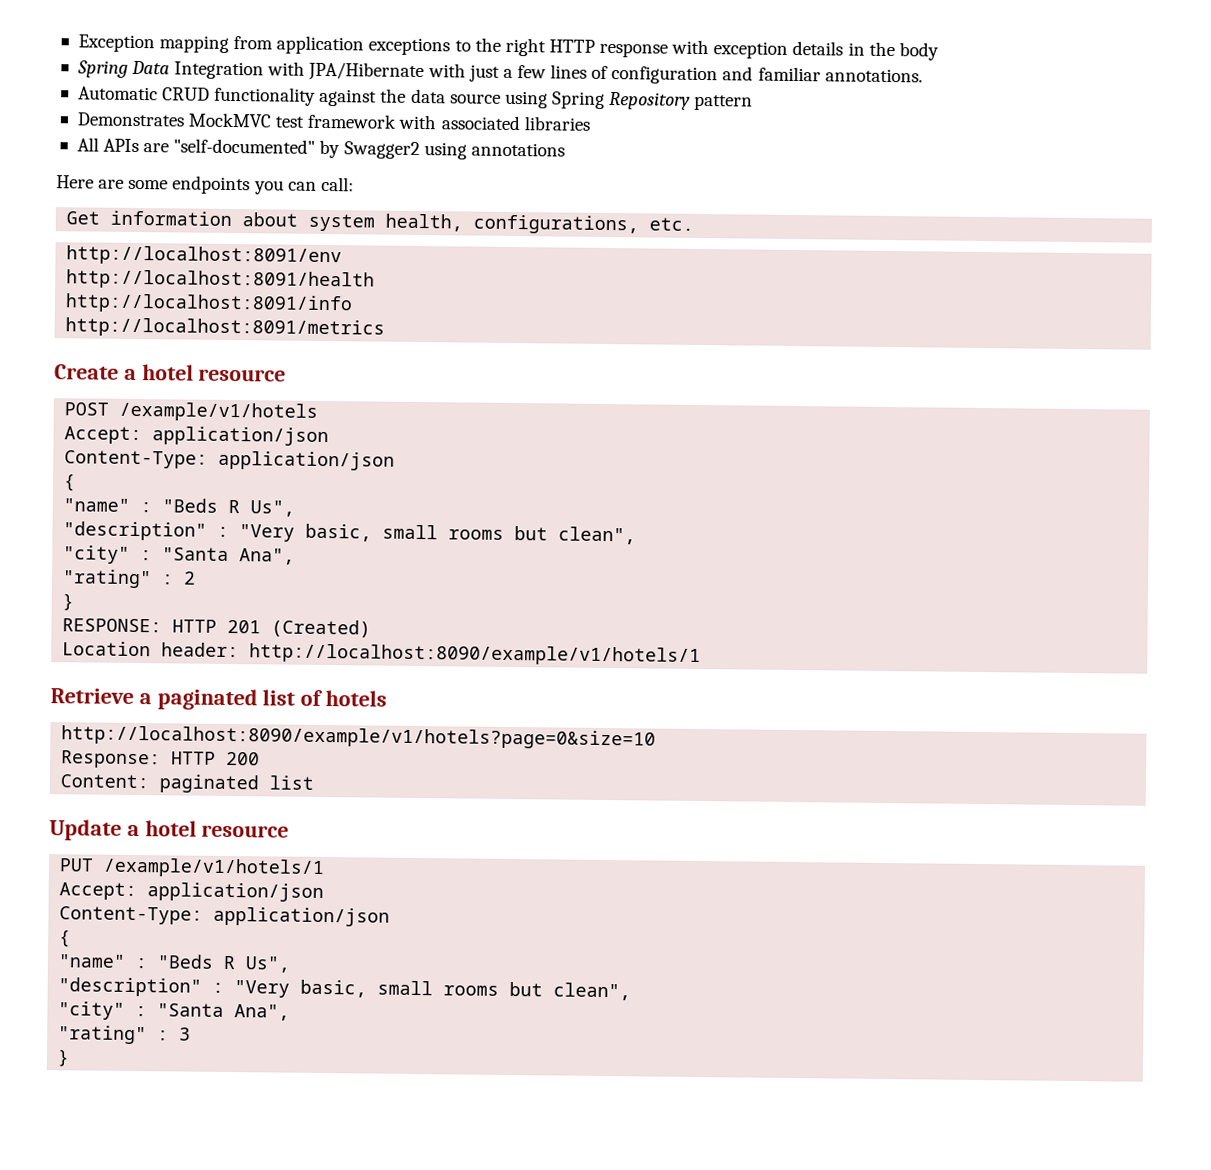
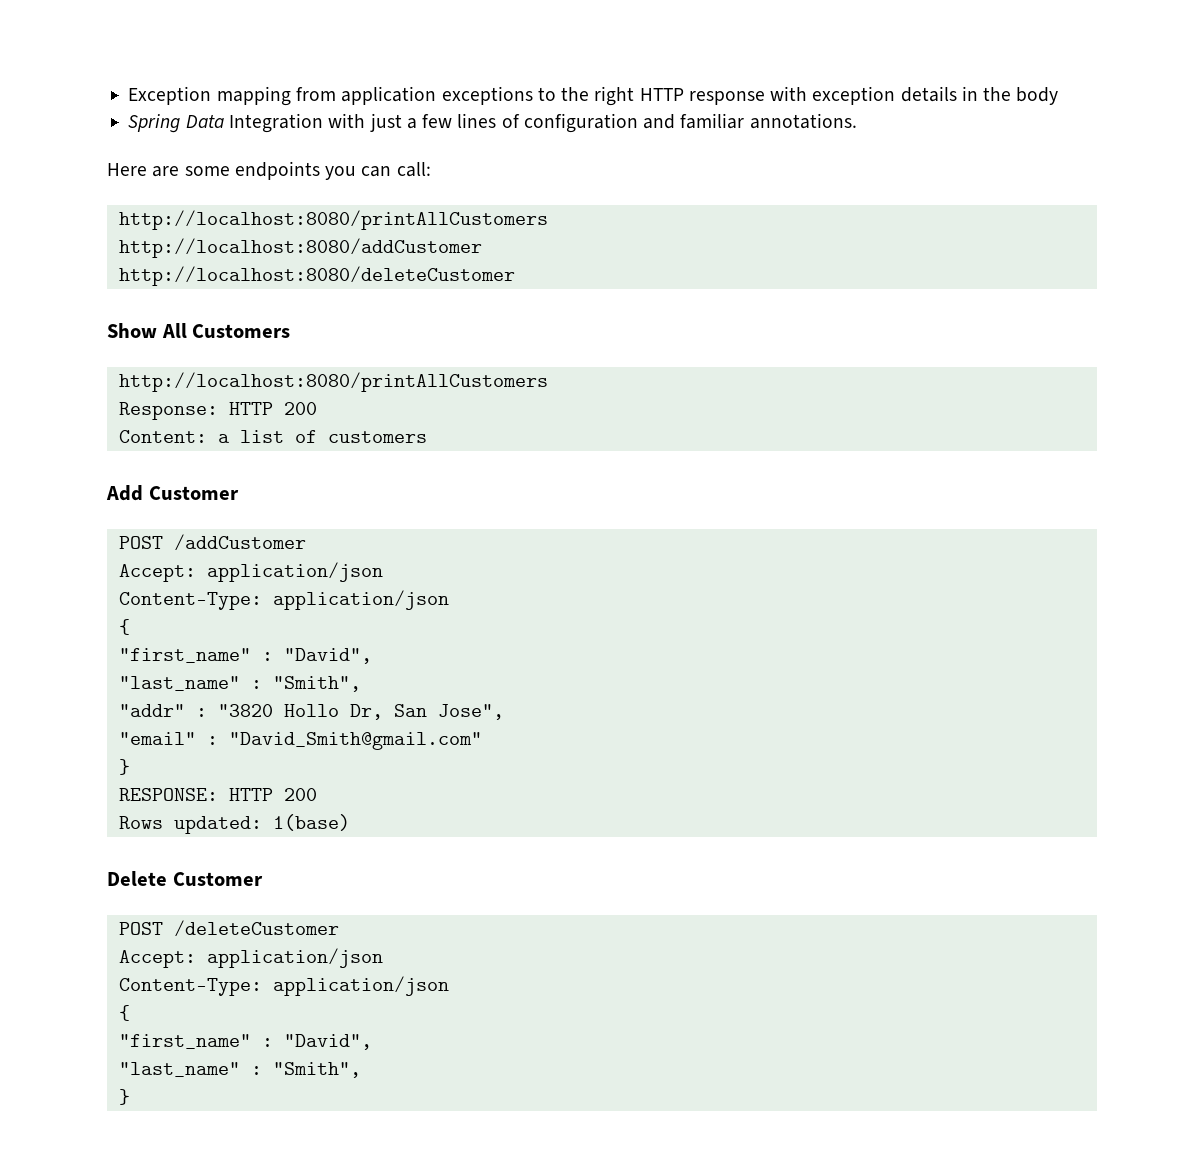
- Spring Data Integration with JPA/Hibernate with just a few lines of configuration and familiar annotations.
+ Spring Data Integration with just a few lines of configuration and familiar annotations.
- Automatic CRUD functionality against the data source using Spring Repository pattern
- Demonstrates MockMVC test framework with associated libraries
- All APIs are "self-documented" by Swagger2 using annotations
  Here are some endpoints you can call:
- Get information about system health, configurations, etc.
- http://localhost:8091/env
- http://localhost:8091/health
- http://localhost:8091/info
- http://localhost:8091/metrics
- Create a hotel resource
- POST /example/v1/hotels
+ http://localhost:8080/printAllCustomers
+ http://localhost:8080/addCustomer
+ http://localhost:8080/deleteCustomer
+ Show All Customers
+ http://localhost:8080/printAllCustomers
+ Response: HTTP 200
+ Content: a list of customers
+ Add Customer
+ POST /addCustomer
  Accept: application/json
  Content-Type: application/json
  {
- "name" : "Beds R Us",
- "description" : "Very basic, small rooms but clean",
- "city" : "Santa Ana",
- "rating" : 2
+ "first_name" : "David",
+ "last_name" : "Smith",
+ "addr" : "3820 Hollo Dr, San Jose",
+ "email" : "David_Smith@gmail.com"
  }
- RESPONSE: HTTP 201 (Created)
- Location header: http://localhost:8090/example/v1/hotels/1
- Retrieve a paginated list of hotels
- http://localhost:8090/example/v1/hotels?page=0&size=10
- Response: HTTP 200
- Content: paginated list
- Update a hotel resource
- PUT /example/v1/hotels/1
+ RESPONSE: HTTP 200
+ Rows updated: 1(base)
+ Delete Customer
+ POST /deleteCustomer
  Accept: application/json
  Content-Type: application/json
  {
- "name" : "Beds R Us",
- "description" : "Very basic, small rooms but clean",
- "city" : "Santa Ana",
- "rating" : 3
+ "first_name" : "David",
+ "last_name" : "Smith",

